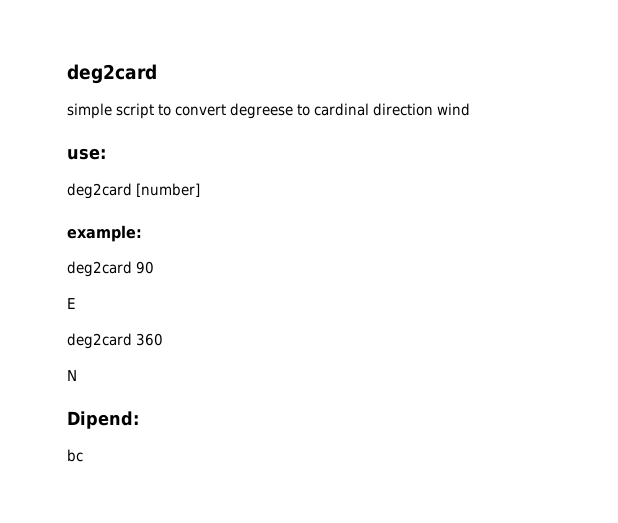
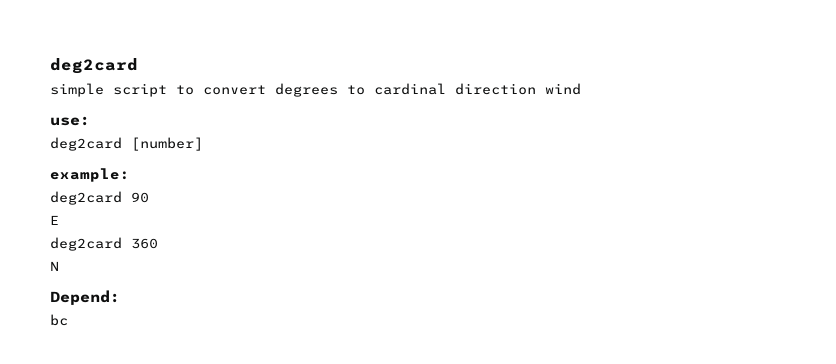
- simple script to convert degreese to cardinal direction wind
+ simple script to convert degrees to cardinal direction wind
- Dipend:
+ Depend:

